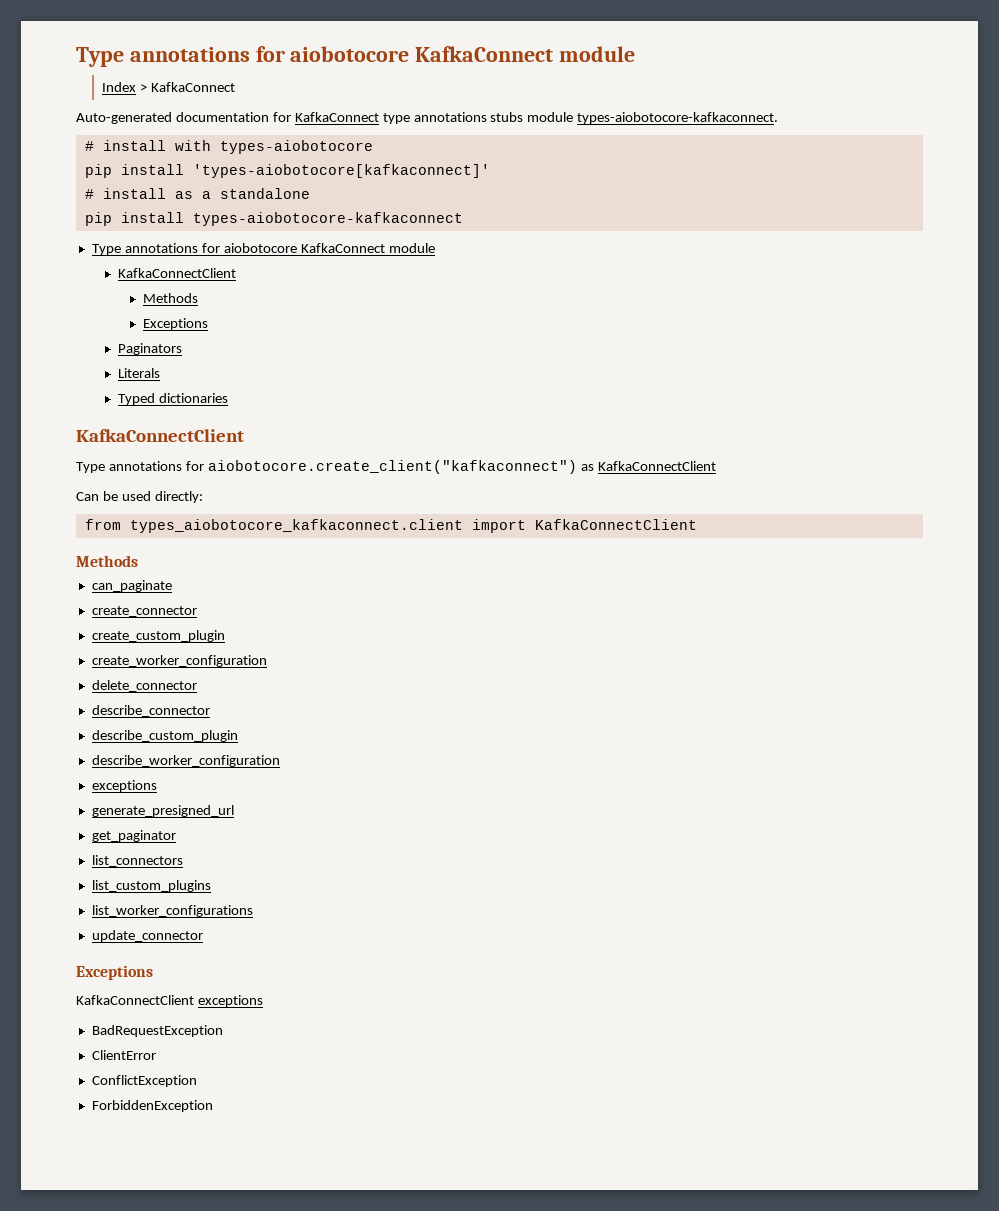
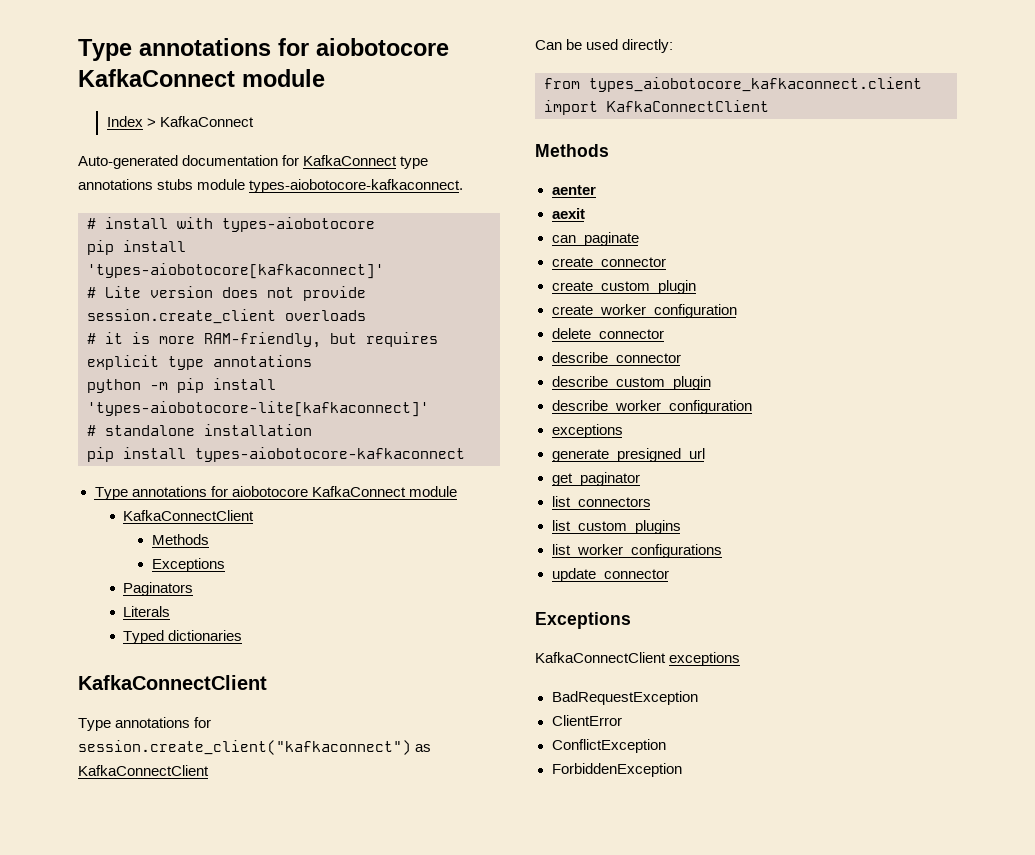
- # install as a standalone
+ # Lite version does not provide session.create_client overloads
+ # it is more RAM-friendly, but requires explicit type annotations
+ python -m pip install 'types-aiobotocore-lite[kafkaconnect]'
+ # standalone installation
- Type annotations for aiobotocore.create_client("kafkaconnect") as KafkaConnectClient
+ Type annotations for session.create_client("kafkaconnect") as KafkaConnectClient
+ aenter
+ aexit

